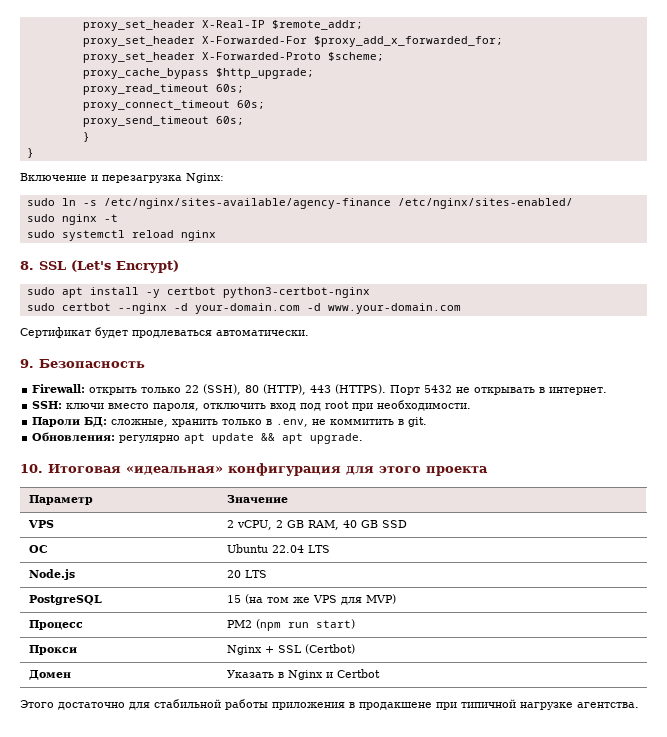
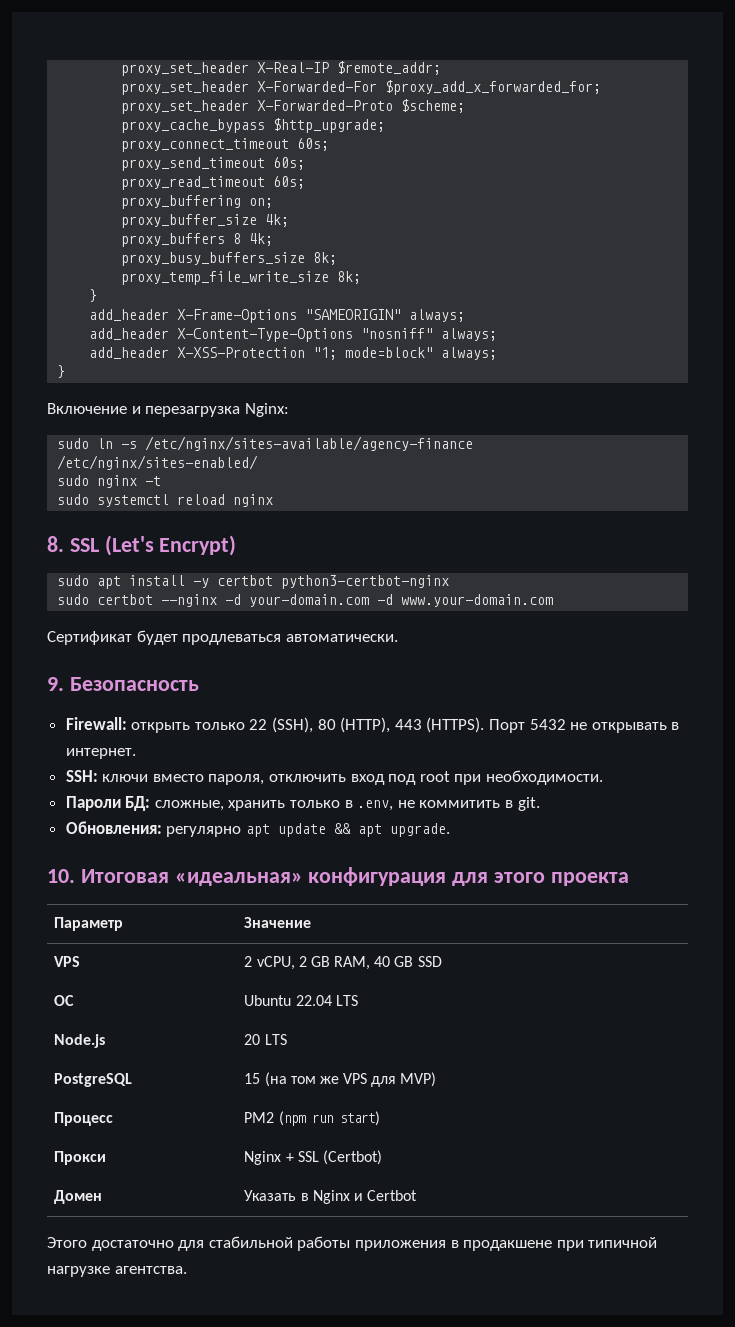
- proxy_read_timeout 60s;
  proxy_send_timeout 60s;
+ proxy_read_timeout 60s;
+ proxy_buffering on;
+ proxy_buffer_size 4k;
+ proxy_buffers 8 4k;
+ proxy_busy_buffers_size 8k;
+ proxy_temp_file_write_size 8k;
  }
+ add_header X-Frame-Options "SAMEORIGIN" always;
+ add_header X-Content-Type-Options "nosniff" always;
+ add_header X-XSS-Protection "1; mode=block" always;

